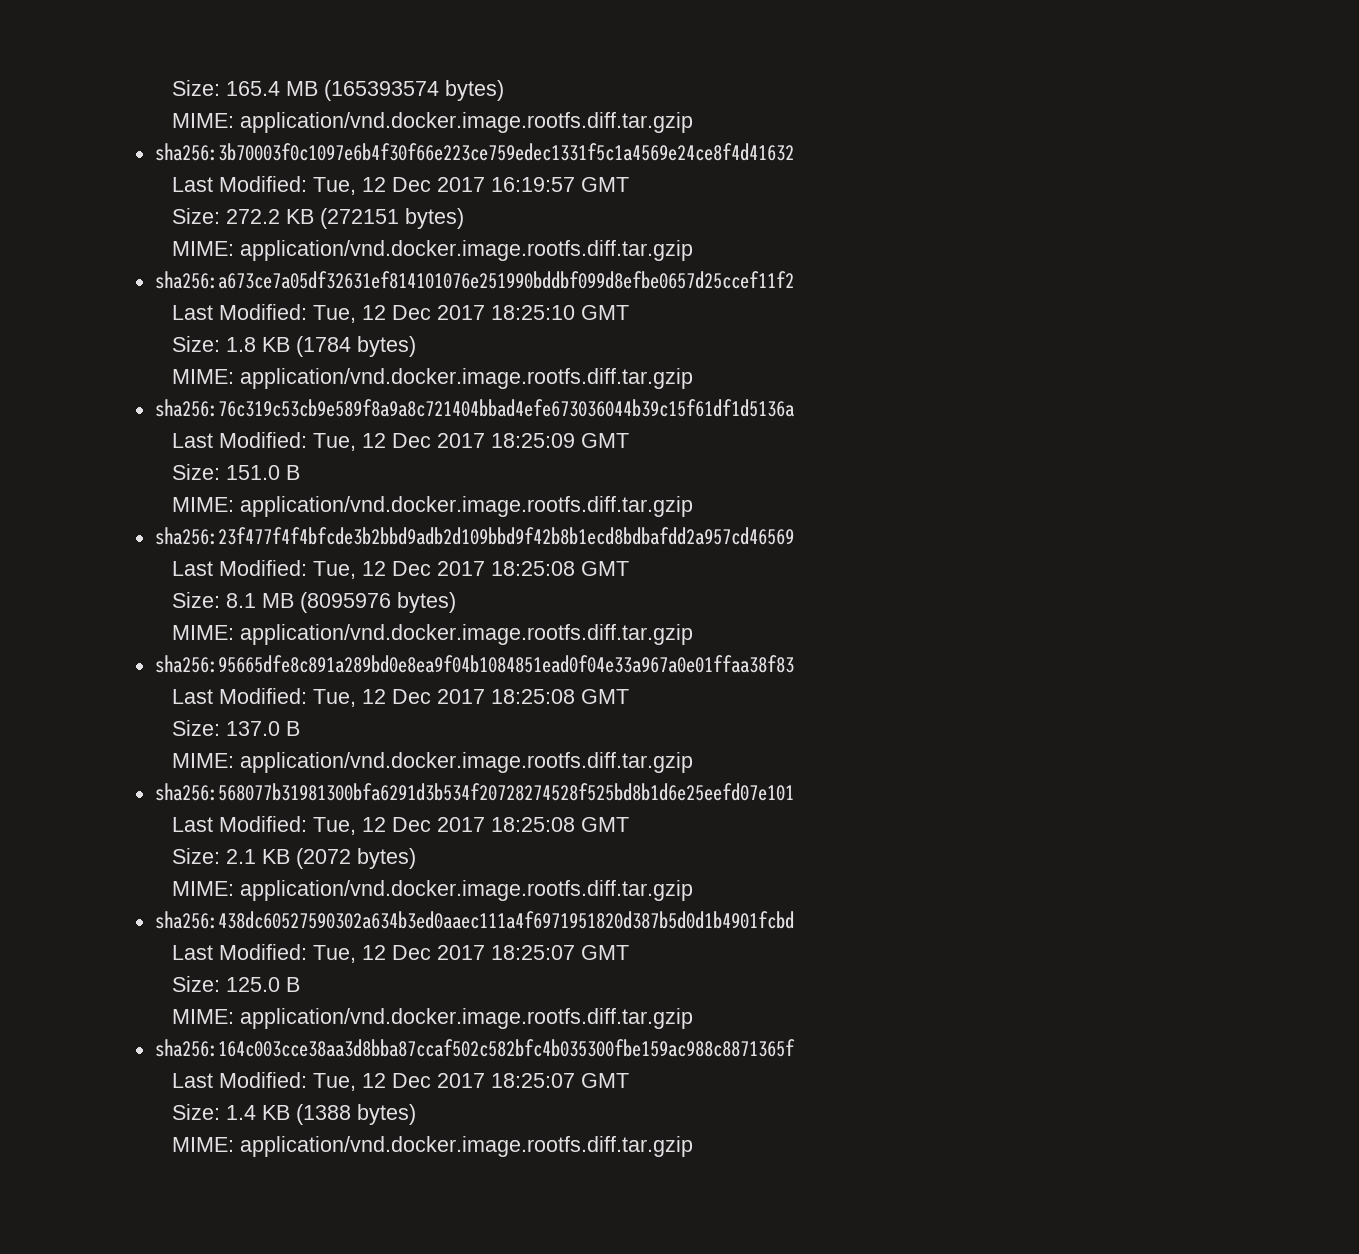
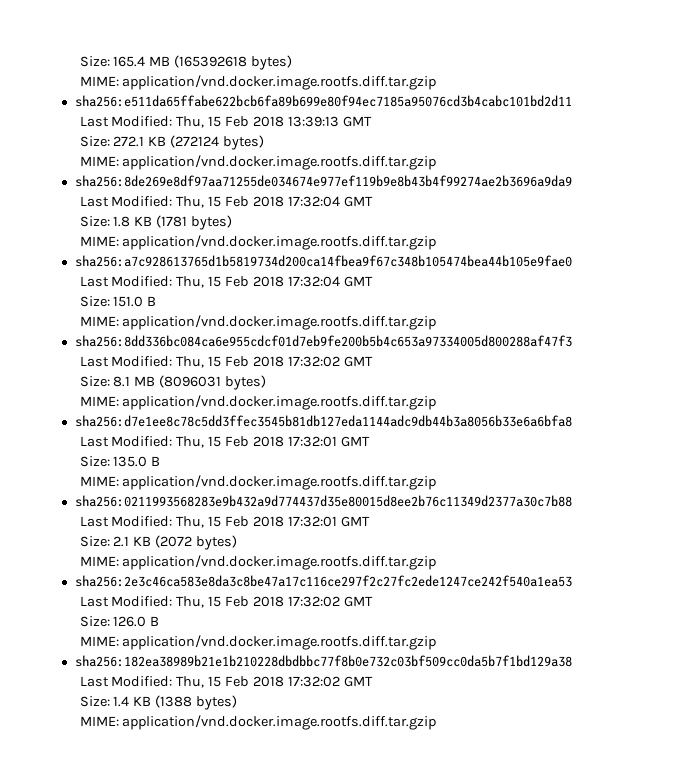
- Size: 165.4 MB (165393574 bytes)
+ Size: 165.4 MB (165392618 bytes)
  MIME: application/vnd.docker.image.rootfs.diff.tar.gzip
- sha256:3b70003f0c1097e6b4f30f66e223ce759edec1331f5c1a4569e24ce8f4d41632
- Last Modified: Tue, 12 Dec 2017 16:19:57 GMT
- Size: 272.2 KB (272151 bytes)
+ sha256:e511da65ffabe622bcb6fa89b699e80f94ec7185a95076cd3b4cabc101bd2d11
+ Last Modified: Thu, 15 Feb 2018 13:39:13 GMT
+ Size: 272.1 KB (272124 bytes)
  MIME: application/vnd.docker.image.rootfs.diff.tar.gzip
- sha256:a673ce7a05df32631ef814101076e251990bddbf099d8efbe0657d25ccef11f2
- Last Modified: Tue, 12 Dec 2017 18:25:10 GMT
+ sha256:8de269e8df97aa71255de034674e977ef119b9e8b43b4f99274ae2b3696a9da9
+ Last Modified: Thu, 15 Feb 2018 17:32:04 GMT
- Size: 1.8 KB (1784 bytes)
+ Size: 1.8 KB (1781 bytes)
  MIME: application/vnd.docker.image.rootfs.diff.tar.gzip
- sha256:76c319c53cb9e589f8a9a8c721404bbad4efe673036044b39c15f61df1d5136a
- Last Modified: Tue, 12 Dec 2017 18:25:09 GMT
+ sha256:a7c928613765d1b5819734d200ca14fbea9f67c348b105474bea44b105e9fae0
+ Last Modified: Thu, 15 Feb 2018 17:32:04 GMT
- sha256:23f477f4f4bfcde3b2bbd9adb2d109bbd9f42b8b1ecd8bdbafdd2a957cd46569
- Last Modified: Tue, 12 Dec 2017 18:25:08 GMT
+ sha256:8dd336bc084ca6e955cdcf01d7eb9fe200b5b4c653a97334005d800288af47f3
+ Last Modified: Thu, 15 Feb 2018 17:32:02 GMT
- Size: 8.1 MB (8095976 bytes)
+ Size: 8.1 MB (8096031 bytes)
  MIME: application/vnd.docker.image.rootfs.diff.tar.gzip
- sha256:95665dfe8c891a289bd0e8ea9f04b1084851ead0f04e33a967a0e01ffaa38f83
- Last Modified: Tue, 12 Dec 2017 18:25:08 GMT
- Size: 137.0 B
+ sha256:d7e1ee8c78c5dd3ffec3545b81db127eda1144adc9db44b3a8056b33e6a6bfa8
+ Last Modified: Thu, 15 Feb 2018 17:32:01 GMT
+ Size: 135.0 B
  MIME: application/vnd.docker.image.rootfs.diff.tar.gzip
- sha256:568077b31981300bfa6291d3b534f20728274528f525bd8b1d6e25eefd07e101
- Last Modified: Tue, 12 Dec 2017 18:25:08 GMT
+ sha256:0211993568283e9b432a9d774437d35e80015d8ee2b76c11349d2377a30c7b88
+ Last Modified: Thu, 15 Feb 2018 17:32:01 GMT
- sha256:438dc60527590302a634b3ed0aaec111a4f6971951820d387b5d0d1b4901fcbd
- Last Modified: Tue, 12 Dec 2017 18:25:07 GMT
- Size: 125.0 B
+ sha256:2e3c46ca583e8da3c8be47a17c116ce297f2c27fc2ede1247ce242f540a1ea53
+ Last Modified: Thu, 15 Feb 2018 17:32:02 GMT
+ Size: 126.0 B
  MIME: application/vnd.docker.image.rootfs.diff.tar.gzip
- sha256:164c003cce38aa3d8bba87ccaf502c582bfc4b035300fbe159ac988c8871365f
- Last Modified: Tue, 12 Dec 2017 18:25:07 GMT
+ sha256:182ea38989b21e1b210228dbdbbc77f8b0e732c03bf509cc0da5b7f1bd129a38
+ Last Modified: Thu, 15 Feb 2018 17:32:02 GMT

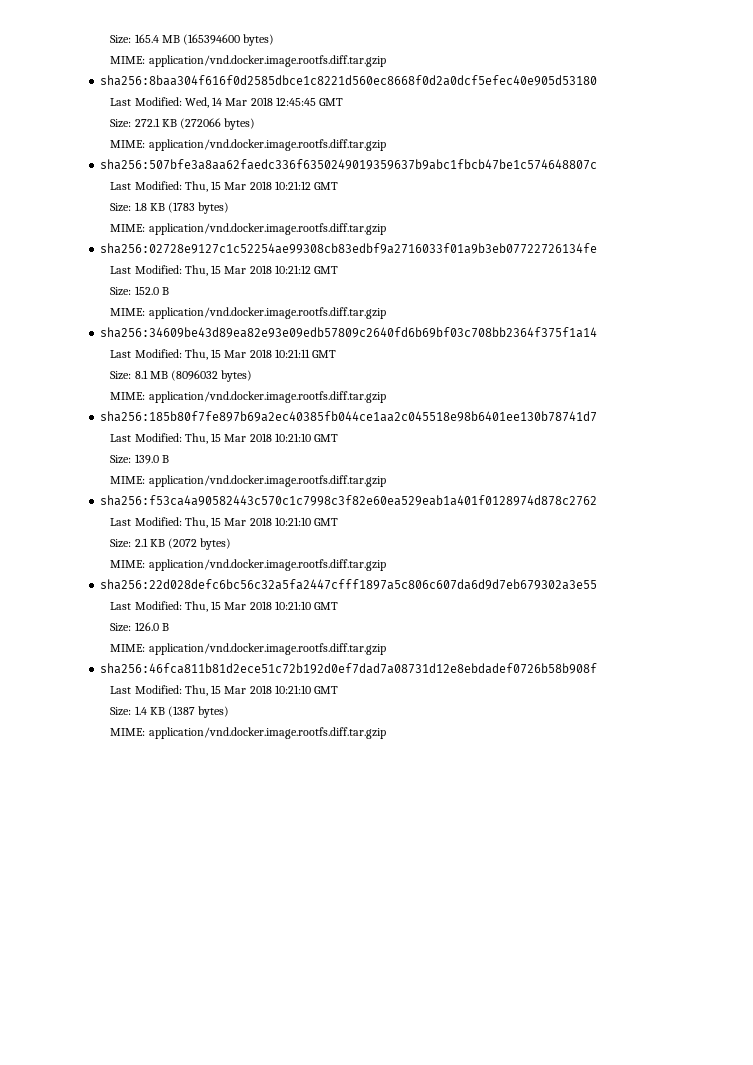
- Size: 165.4 MB (165392618 bytes)
+ Size: 165.4 MB (165394600 bytes)
  MIME: application/vnd.docker.image.rootfs.diff.tar.gzip
- sha256:e511da65ffabe622bcb6fa89b699e80f94ec7185a95076cd3b4cabc101bd2d11
- Last Modified: Thu, 15 Feb 2018 13:39:13 GMT
- Size: 272.1 KB (272124 bytes)
+ sha256:8baa304f616f0d2585dbce1c8221d560ec8668f0d2a0dcf5efec40e905d53180
+ Last Modified: Wed, 14 Mar 2018 12:45:45 GMT
+ Size: 272.1 KB (272066 bytes)
  MIME: application/vnd.docker.image.rootfs.diff.tar.gzip
- sha256:8de269e8df97aa71255de034674e977ef119b9e8b43b4f99274ae2b3696a9da9
- Last Modified: Thu, 15 Feb 2018 17:32:04 GMT
- Size: 1.8 KB (1781 bytes)
+ sha256:507bfe3a8aa62faedc336f6350249019359637b9abc1fbcb47be1c574648807c
+ Last Modified: Thu, 15 Mar 2018 10:21:12 GMT
+ Size: 1.8 KB (1783 bytes)
  MIME: application/vnd.docker.image.rootfs.diff.tar.gzip
- sha256:a7c928613765d1b5819734d200ca14fbea9f67c348b105474bea44b105e9fae0
- Last Modified: Thu, 15 Feb 2018 17:32:04 GMT
- Size: 151.0 B
+ sha256:02728e9127c1c52254ae99308cb83edbf9a2716033f01a9b3eb07722726134fe
+ Last Modified: Thu, 15 Mar 2018 10:21:12 GMT
+ Size: 152.0 B
  MIME: application/vnd.docker.image.rootfs.diff.tar.gzip
- sha256:8dd336bc084ca6e955cdcf01d7eb9fe200b5b4c653a97334005d800288af47f3
- Last Modified: Thu, 15 Feb 2018 17:32:02 GMT
- Size: 8.1 MB (8096031 bytes)
+ sha256:34609be43d89ea82e93e09edb57809c2640fd6b69bf03c708bb2364f375f1a14
+ Last Modified: Thu, 15 Mar 2018 10:21:11 GMT
+ Size: 8.1 MB (8096032 bytes)
  MIME: application/vnd.docker.image.rootfs.diff.tar.gzip
- sha256:d7e1ee8c78c5dd3ffec3545b81db127eda1144adc9db44b3a8056b33e6a6bfa8
- Last Modified: Thu, 15 Feb 2018 17:32:01 GMT
- Size: 135.0 B
+ sha256:185b80f7fe897b69a2ec40385fb044ce1aa2c045518e98b6401ee130b78741d7
+ Last Modified: Thu, 15 Mar 2018 10:21:10 GMT
+ Size: 139.0 B
  MIME: application/vnd.docker.image.rootfs.diff.tar.gzip
- sha256:0211993568283e9b432a9d774437d35e80015d8ee2b76c11349d2377a30c7b88
- Last Modified: Thu, 15 Feb 2018 17:32:01 GMT
+ sha256:f53ca4a90582443c570c1c7998c3f82e60ea529eab1a401f0128974d878c2762
+ Last Modified: Thu, 15 Mar 2018 10:21:10 GMT
- sha256:2e3c46ca583e8da3c8be47a17c116ce297f2c27fc2ede1247ce242f540a1ea53
- Last Modified: Thu, 15 Feb 2018 17:32:02 GMT
+ sha256:22d028defc6bc56c32a5fa2447cfff1897a5c806c607da6d9d7eb679302a3e55
+ Last Modified: Thu, 15 Mar 2018 10:21:10 GMT
- sha256:182ea38989b21e1b210228dbdbbc77f8b0e732c03bf509cc0da5b7f1bd129a38
- Last Modified: Thu, 15 Feb 2018 17:32:02 GMT
+ sha256:46fca811b81d2ece51c72b192d0ef7dad7a08731d12e8ebdadef0726b58b908f
+ Last Modified: Thu, 15 Mar 2018 10:21:10 GMT
- Size: 1.4 KB (1388 bytes)
+ Size: 1.4 KB (1387 bytes)

